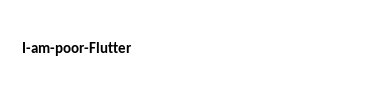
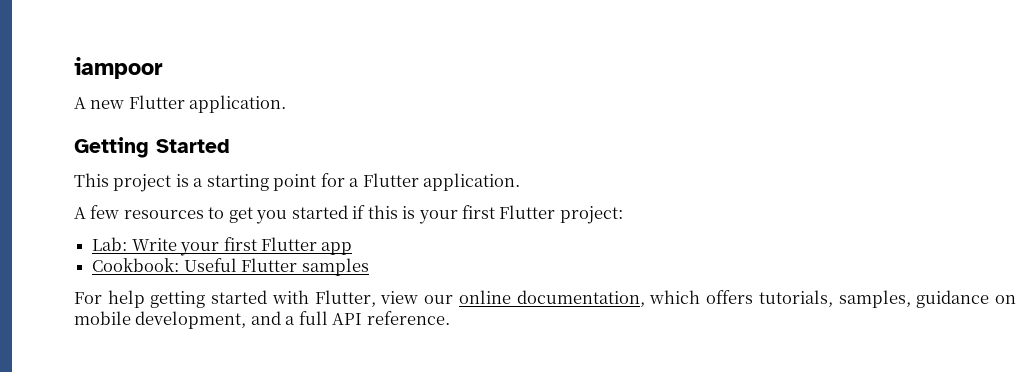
- I-am-poor-Flutter
+ iampoor
+ A new Flutter application.
+ Getting Started
+ This project is a starting point for a Flutter application.
+ A few resources to get you started if this is your first Flutter project:
+ Lab: Write your first Flutter app
+ Cookbook: Useful Flutter samples
+ For help getting started with Flutter, view our online documentation, which offers tutorials, samples, guidance on mobile development, and a full API reference.

